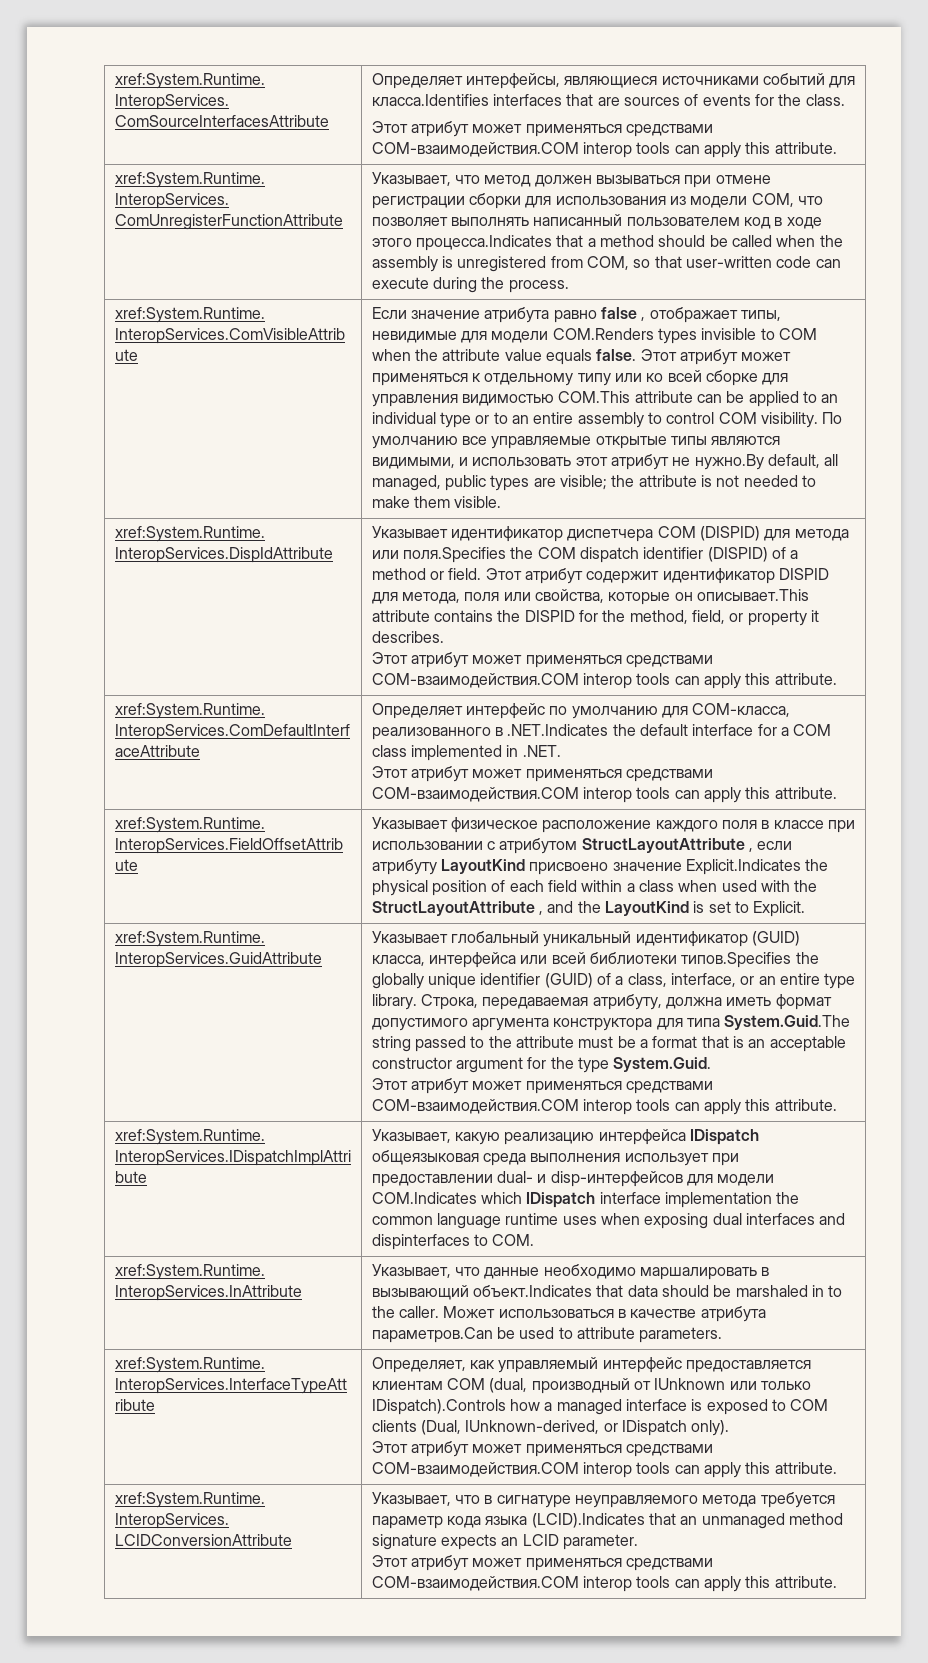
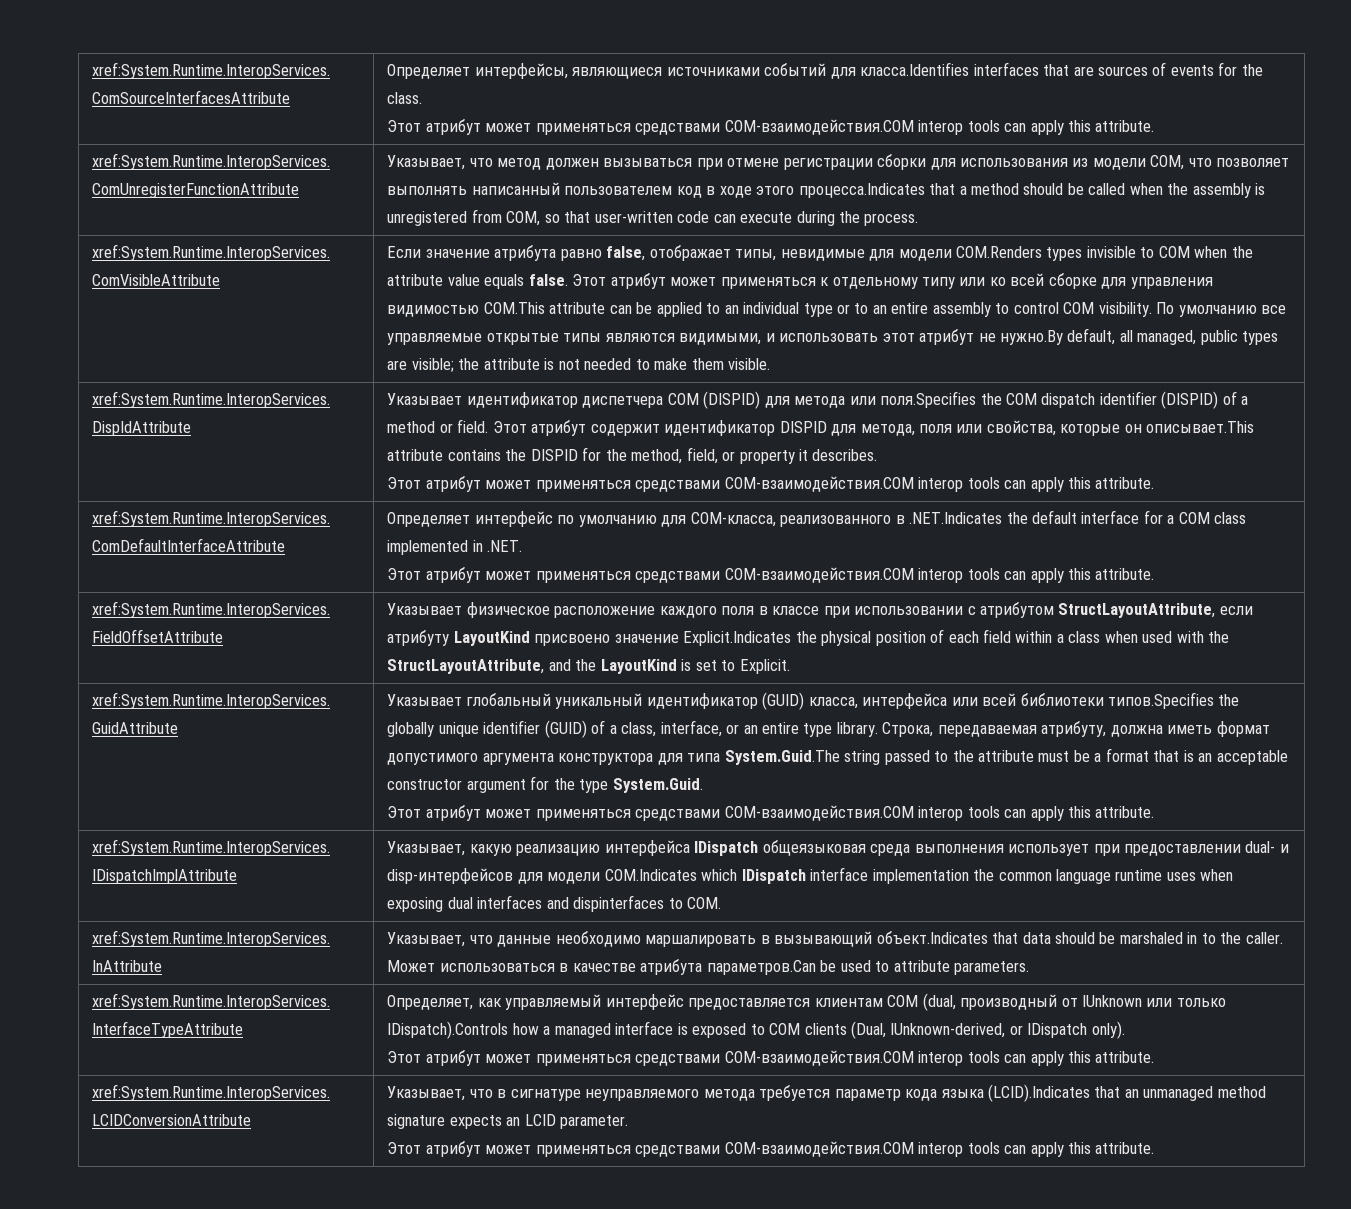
- Если значение атрибута равно false , отображает типы, невидимые для модели COM.Renders types invisible to COM when the attribute value equals false.
+ Если значение атрибута равно false, отображает типы, невидимые для модели COM.Renders types invisible to COM when the attribute value equals false.
- Указывает физическое расположение каждого поля в классе при использовании с атрибутом StructLayoutAttribute , если атрибуту LayoutKind присвоено значение Explicit.Indicates the physical position of each field within a class when used with the StructLayoutAttribute , and the LayoutKind is set to Explicit.
+ Указывает физическое расположение каждого поля в классе при использовании с атрибутом StructLayoutAttribute, если атрибуту LayoutKind присвоено значение Explicit.Indicates the physical position of each field within a class when used with the StructLayoutAttribute, and the LayoutKind is set to Explicit.

